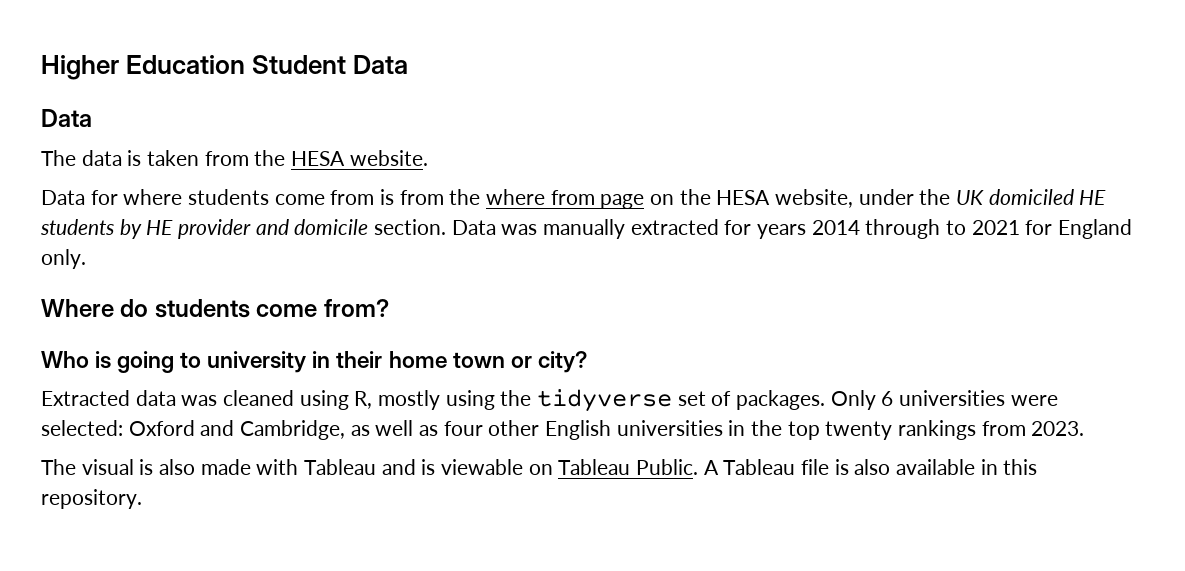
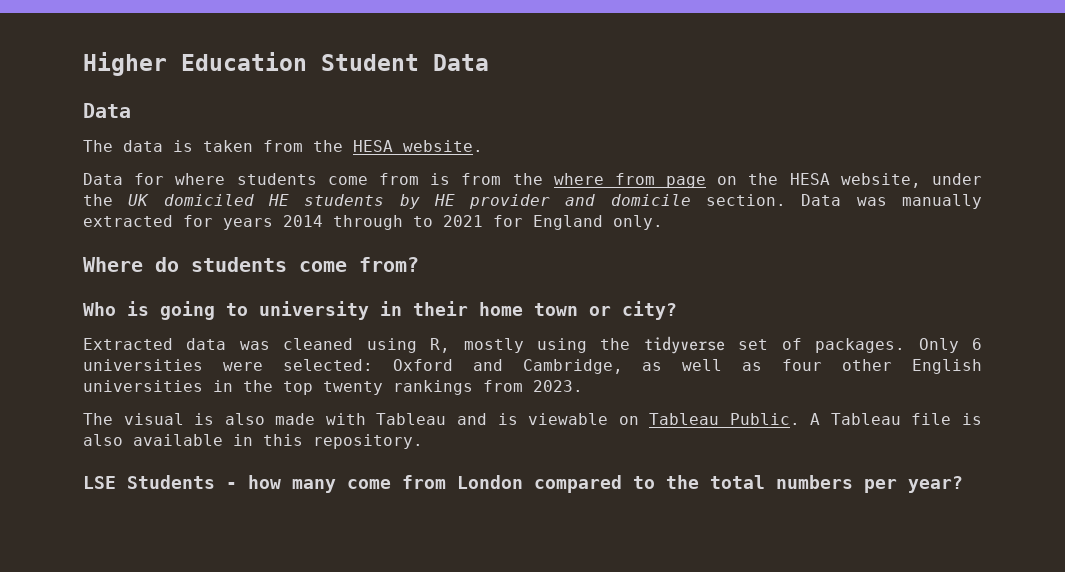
+ LSE Students - how many come from London compared to the total numbers per year?

